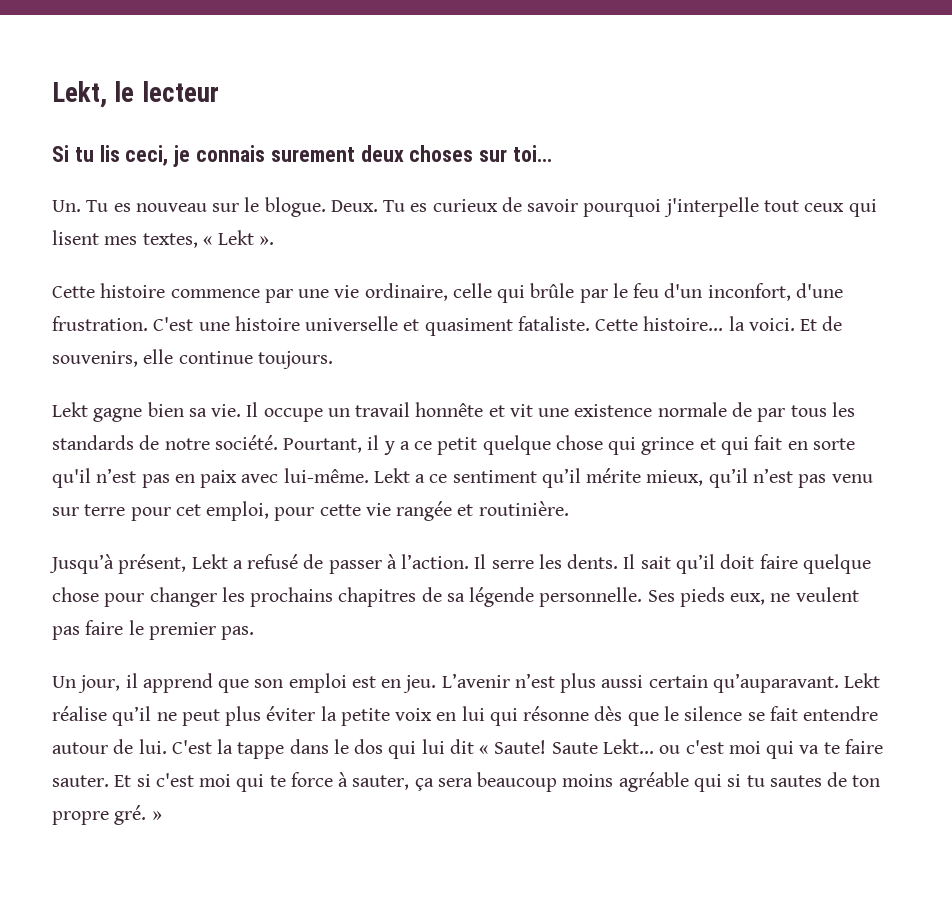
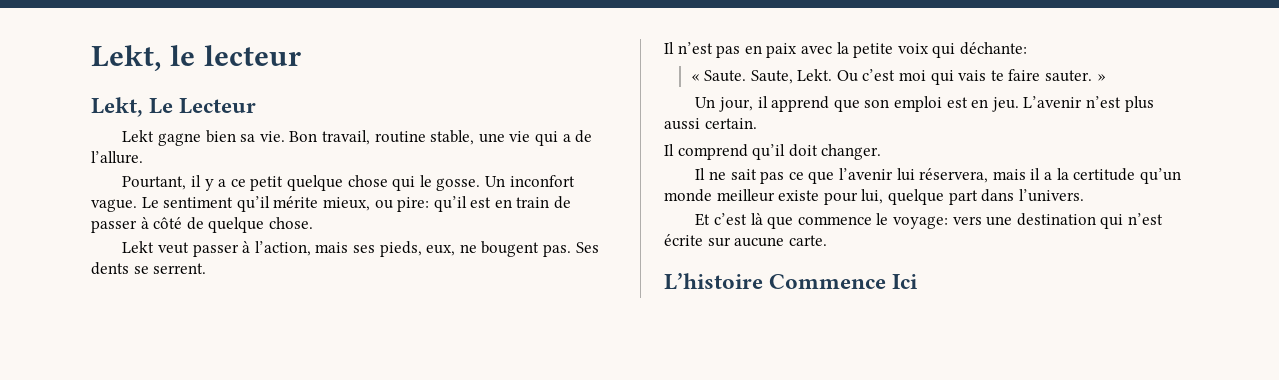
- Si tu lis ceci, je connais surement deux choses sur toi...
- Un. Tu es nouveau sur le blogue. Deux. Tu es curieux de savoir pourquoi j'interpelle tout ceux qui lisent mes textes, « Lekt ».
- Cette histoire commence par une vie ordinaire, celle qui brûle par le feu d'un inconfort, d'une frustration. C'est une histoire universelle et quasiment fataliste. Cette histoire... la voici. Et de souvenirs, elle continue toujours.
+ Lekt, Le Lecteur
- Il occupe un travail honnête et vit une existence normale de par tous les standards de notre société. Pourtant, il y a ce petit quelque chose qui grince et qui fait en sorte qu'il n’est pas en paix avec lui-même. Lekt a ce sentiment qu’il mérite mieux, qu’il n’est pas venu sur terre pour cet emploi, pour cette vie rangée et routinière.
- Jusqu’à présent, Lekt a refusé de passer à l’action. Il serre les dents. Il sait qu’il doit faire quelque chose pour changer les prochains chapitres de sa légende personnelle. Ses pieds eux, ne veulent pas faire le premier pas.
+ Bon travail, routine stable, une vie qui a de l’allure.
+ Pourtant, il y a ce petit quelque chose qui le gosse. Un inconfort vague. Le sentiment qu’il mérite mieux, ou pire: qu’il est en train de passer à côté de quelque chose.
+ Lekt veut passer à l’action, mais ses pieds, eux, ne bougent pas. Ses dents se serrent.
+ Il n’est pas en paix avec la petite voix qui déchante:
+ « Saute. Saute, Lekt. Ou c’est moi qui vais te faire sauter. »
- L’avenir n’est plus aussi certain qu’auparavant. Lekt réalise qu’il ne peut plus éviter la petite voix en lui qui résonne dès que le silence se fait entendre autour de lui. C'est la tappe dans le dos qui lui dit « Saute! Saute Lekt... ou c'est moi qui va te faire sauter. Et si c'est moi qui te force à sauter, ça sera beaucoup moins agréable qui si tu sautes de ton propre gré. »
+ L’avenir n’est plus aussi certain.
+ Il comprend qu’il doit changer.
+ Il ne sait pas ce que l’avenir lui réservera, mais il a la certitude qu’un monde meilleur existe pour lui, quelque part dans l’univers.
+ Et c’est là que commence le voyage: vers une destination qui n’est écrite sur aucune carte.
+ L’histoire Commence Ici

